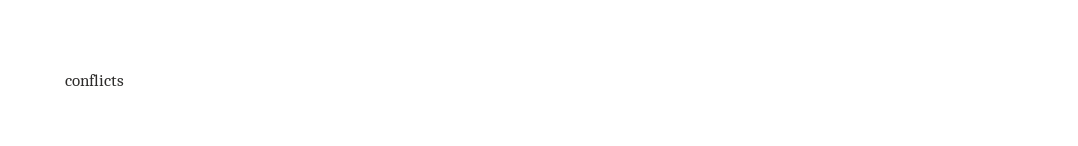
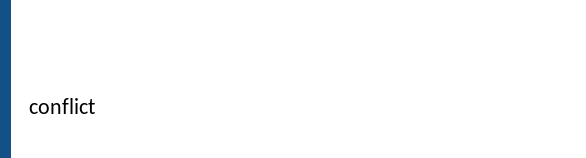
- conflicts
+ conflict

